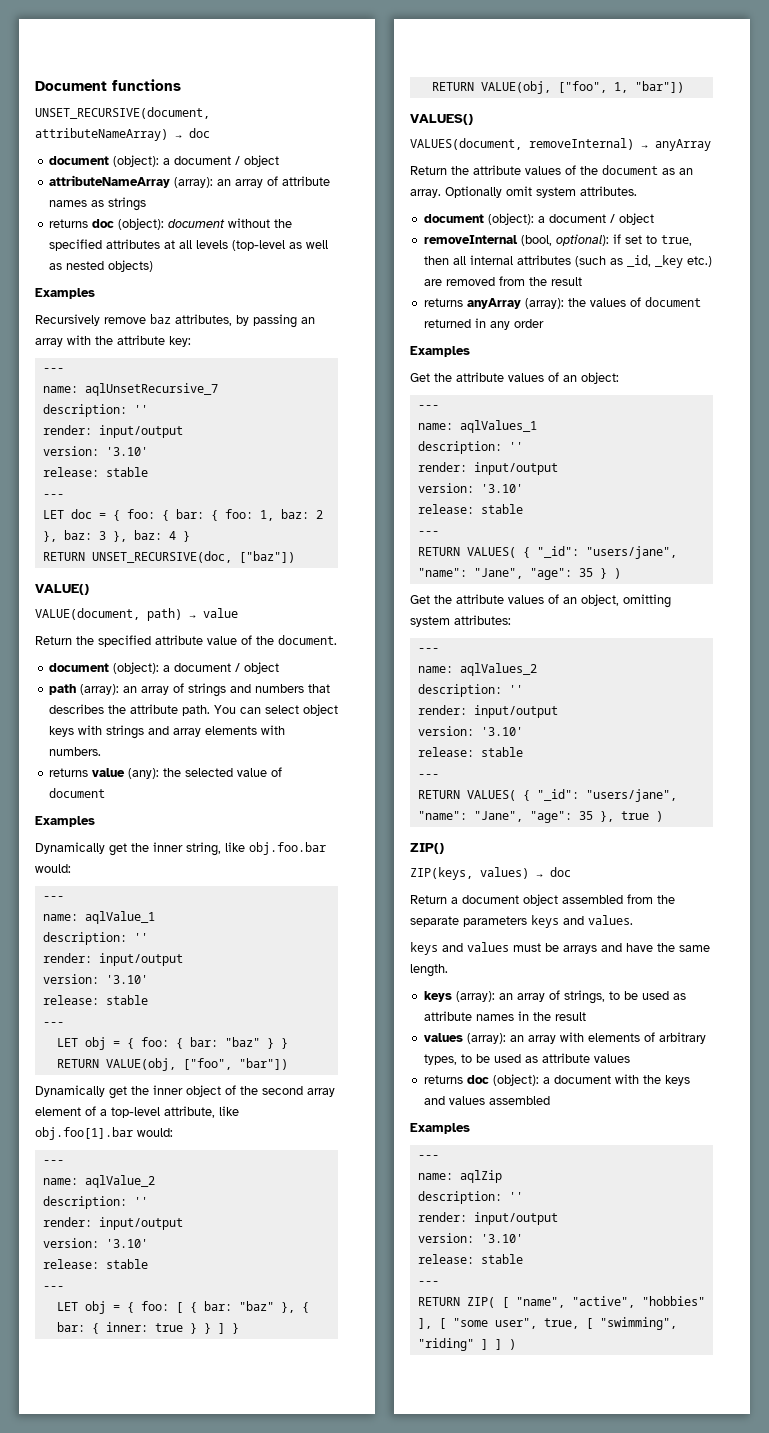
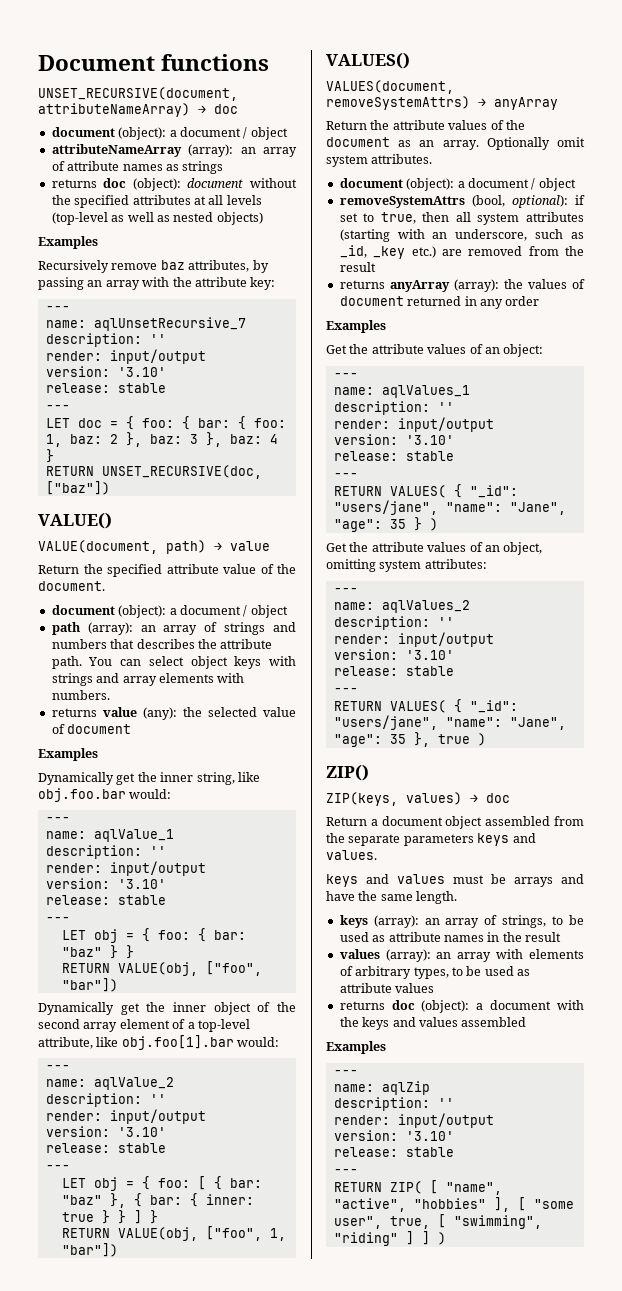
- VALUES(document, removeInternal) → anyArray
+ VALUES(document, removeSystemAttrs) → anyArray
- removeInternal (bool, optional): if set to true, then all internal attributes (such as _id, _key etc.) are removed from the result
+ removeSystemAttrs (bool, optional): if set to true, then all system attributes (starting with an underscore, such as _id, _key etc.) are removed from the result

